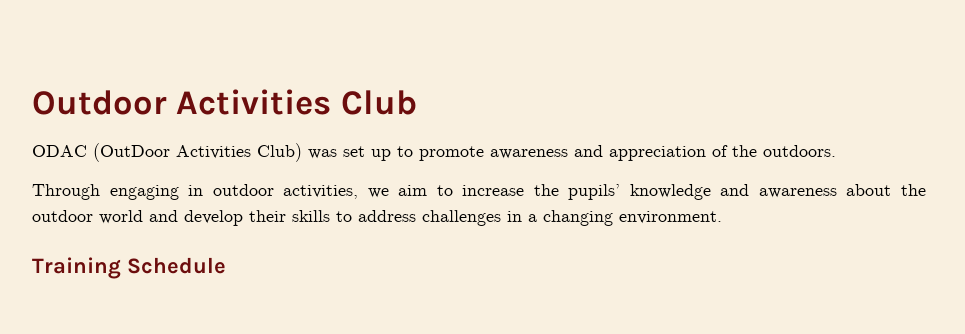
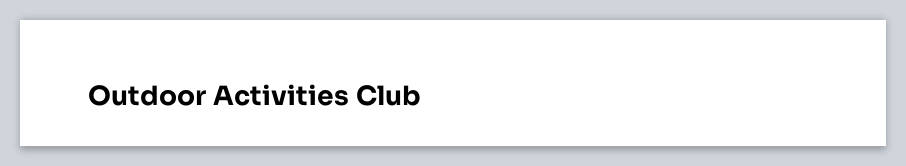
- ODAC (OutDoor Activities Club) was set up to promote awareness and appreciation of the outdoors.
- Through engaging in outdoor activities, we aim to increase the pupils’ knowledge and awareness about the outdoor world and develop their skills to address challenges in a changing environment.
- Training Schedule

